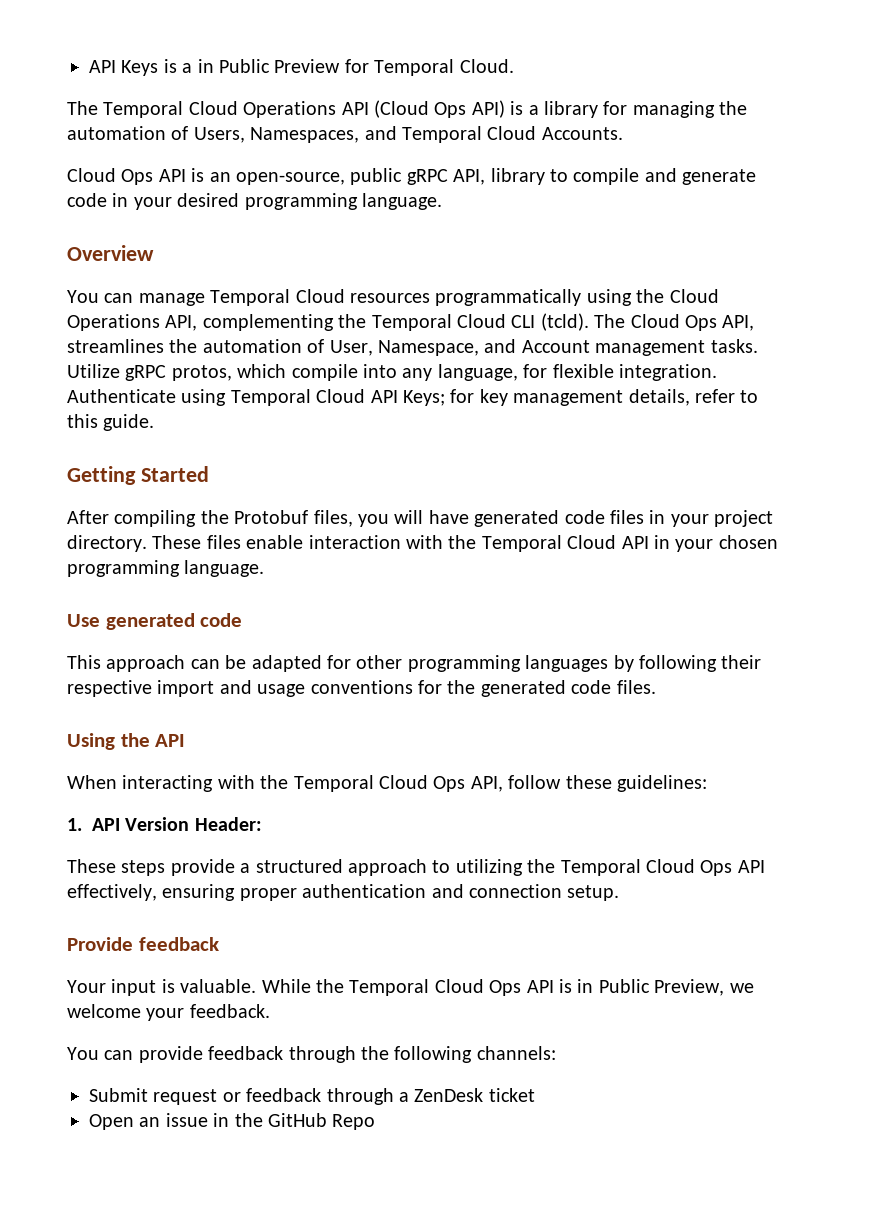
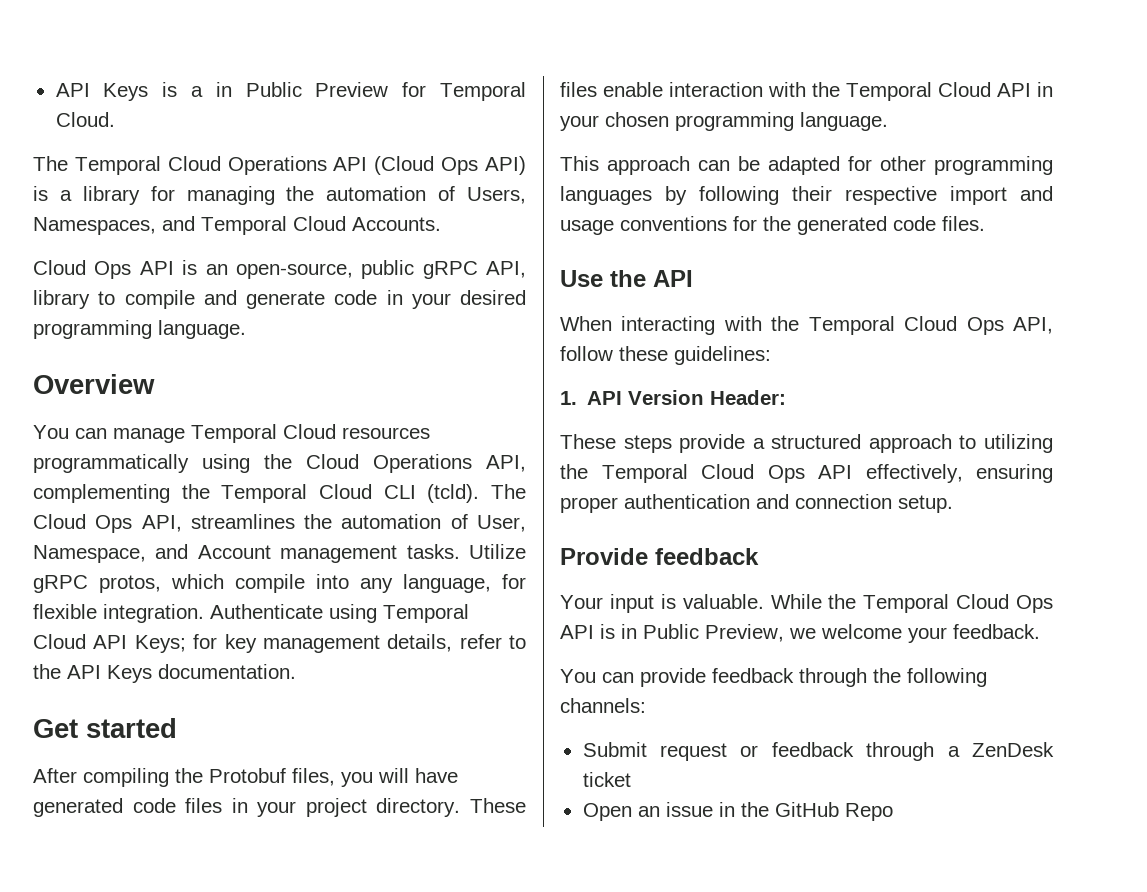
- Authenticate using Temporal Cloud API Keys; for key management details, refer to this guide.
- Getting Started
+ Authenticate using Temporal Cloud API Keys; for key management details, refer to the API Keys documentation.
+ Get started
- Use generated code
- Using the API
+ Use the API

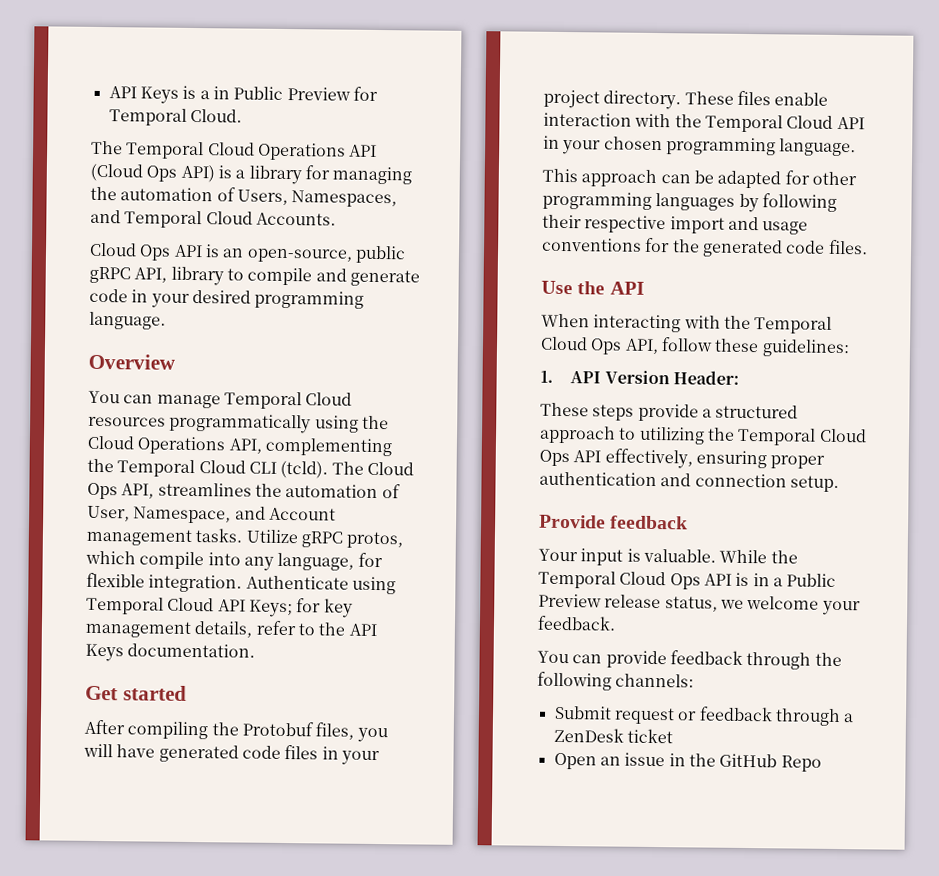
- While the Temporal Cloud Ops API is in Public Preview, we welcome your feedback.
+ While the Temporal Cloud Ops API is in a Public Preview release status, we welcome your feedback.

